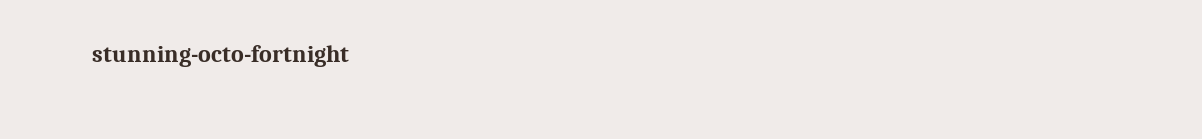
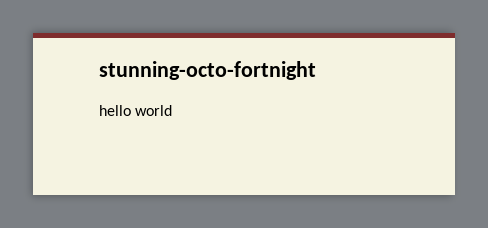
+ hello world

